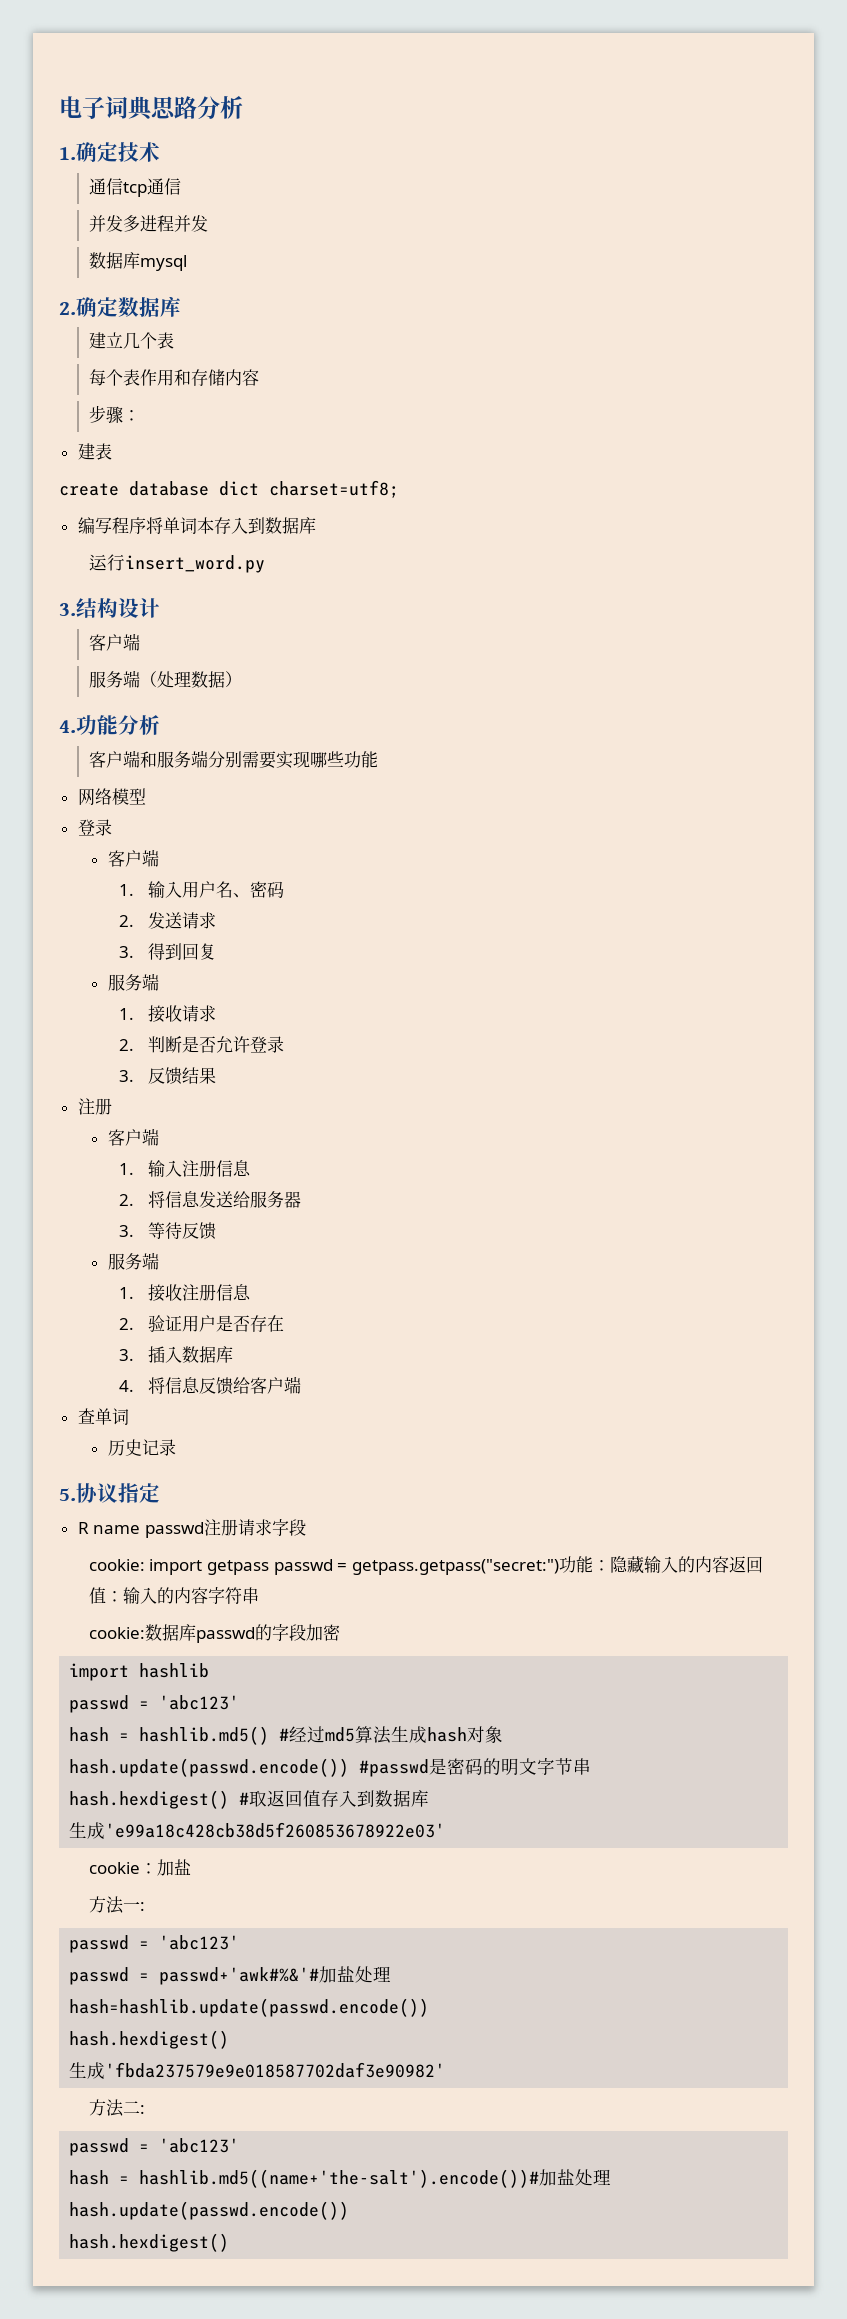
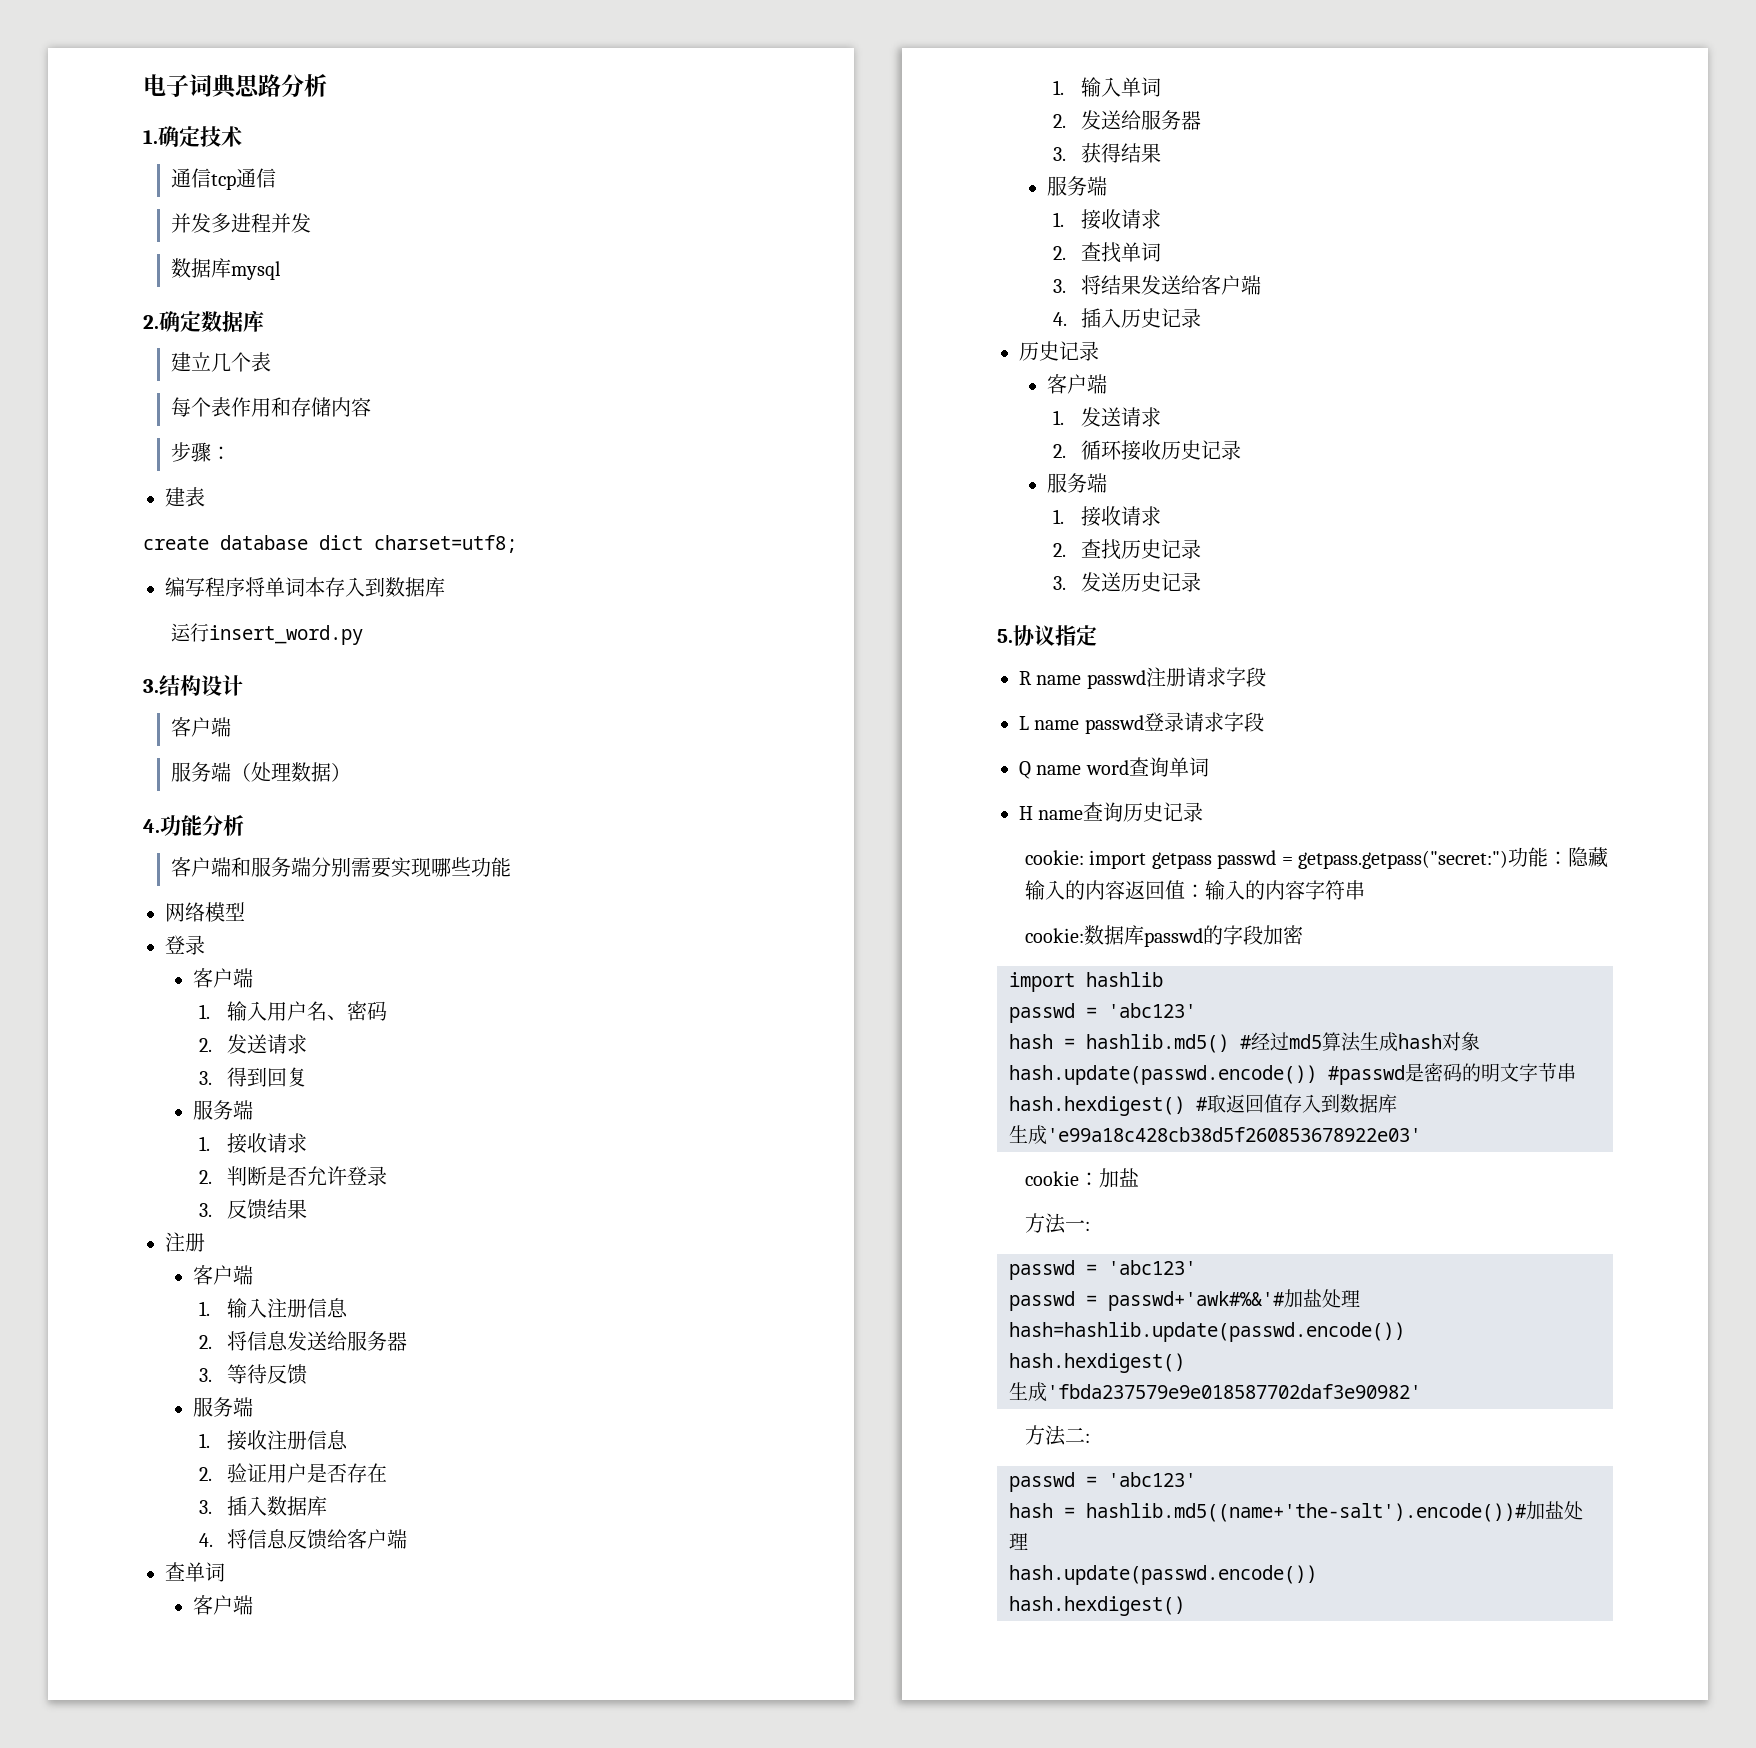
  查单词
+ 客户端
+ 1.输入单词
+ 2.发送给服务器
+ 3.获得结果
+ 服务端
+ 1.接收请求
+ 2.查找单词
+ 3.将结果发送给客户端
+ 4.插入历史记录
  历史记录
+ 客户端
+ 1.发送请求
+ 2.循环接收历史记录
+ 服务端
+ 1.接收请求
+ 2.查找历史记录
+ 3.发送历史记录
+ L name passwd登录请求字段
+ Q name word查询单词
+ H name查询历史记录

